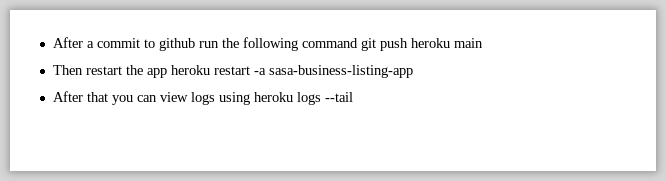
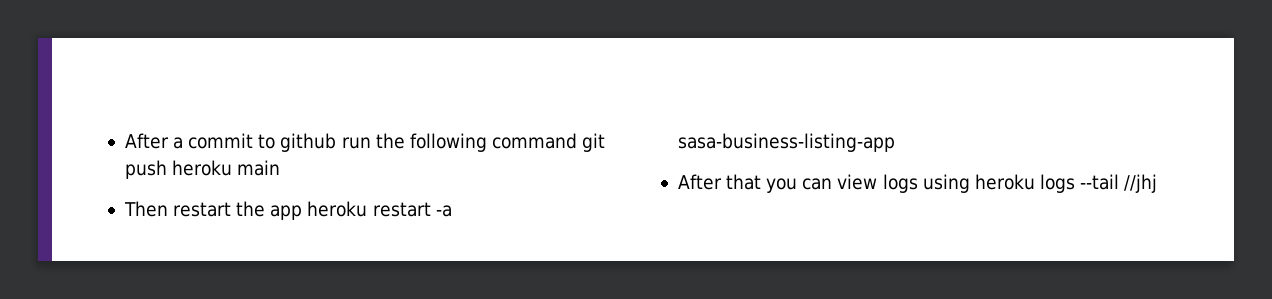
- After that you can view logs using heroku logs --tail
+ After that you can view logs using heroku logs --tail //jhj

